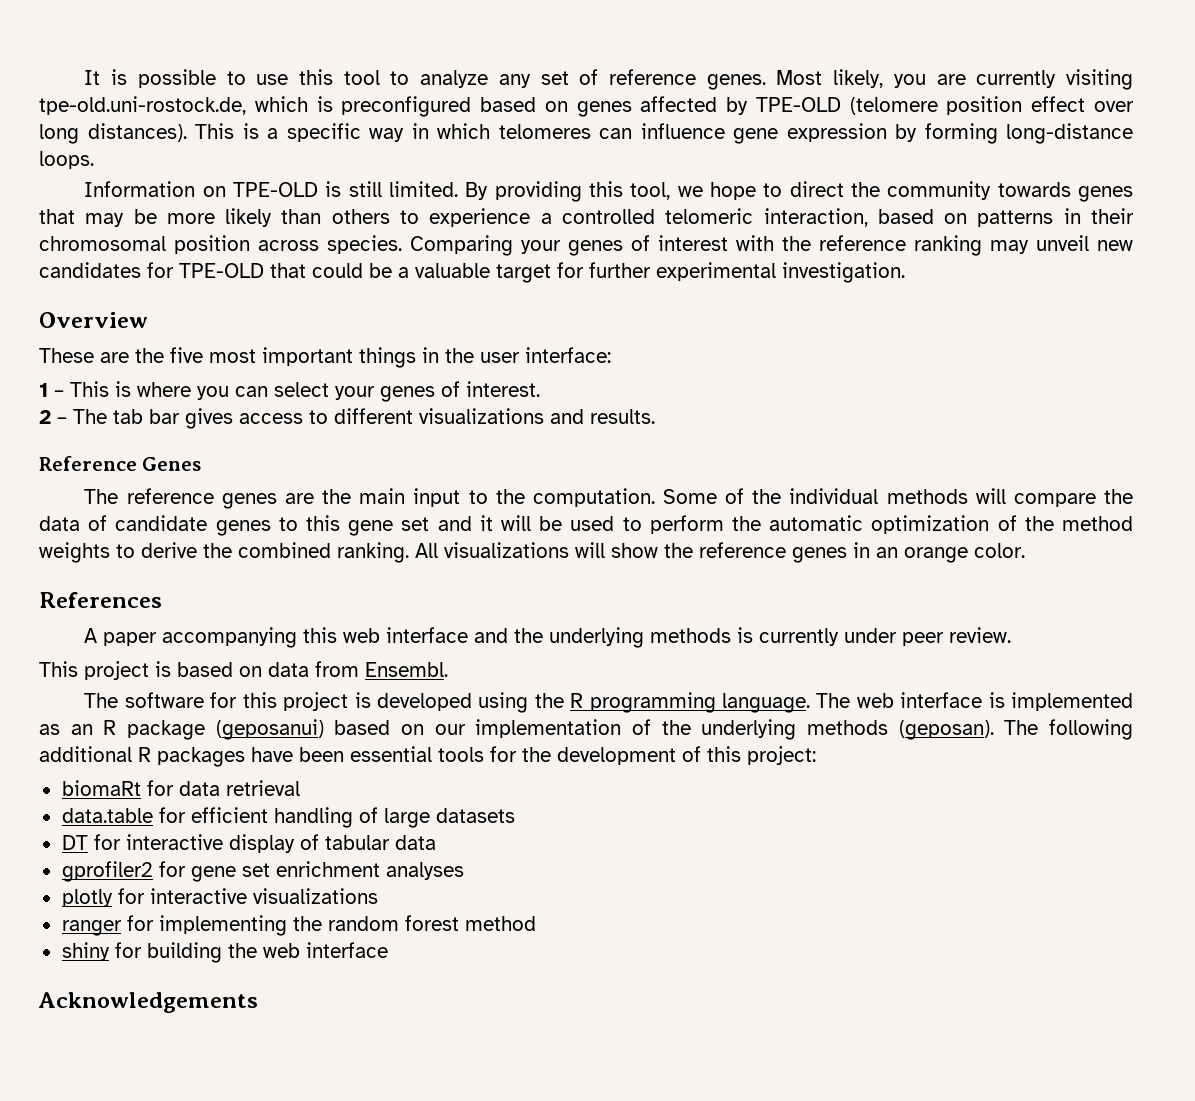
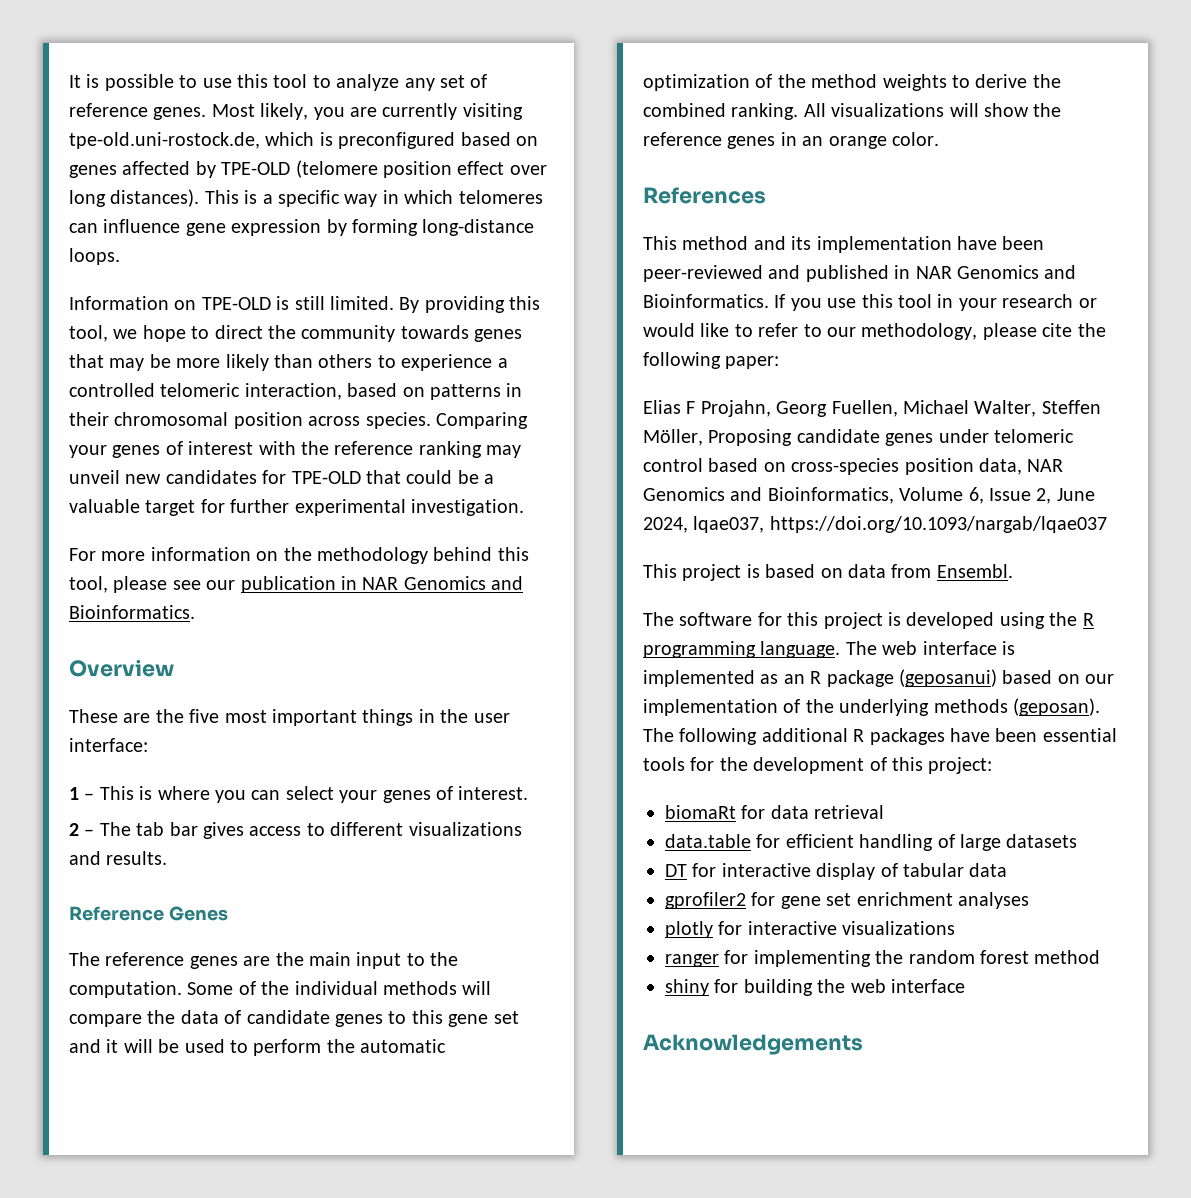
+ For more information on the methodology behind this tool, please see our publication in NAR Genomics and Bioinformatics.
- A paper accompanying this web interface and the underlying methods is currently under peer review.
+ This method and its implementation have been peer-reviewed and published in NAR Genomics and Bioinformatics. If you use this tool in your research or would like to refer to our methodology, please cite the following paper:
+ Elias F Projahn, Georg Fuellen, Michael Walter, Steffen Möller, Proposing candidate genes under telomeric control based on cross-species position data, NAR Genomics and Bioinformatics, Volume 6, Issue 2, June 2024, lqae037, https://doi.org/10.1093/nargab/lqae037

